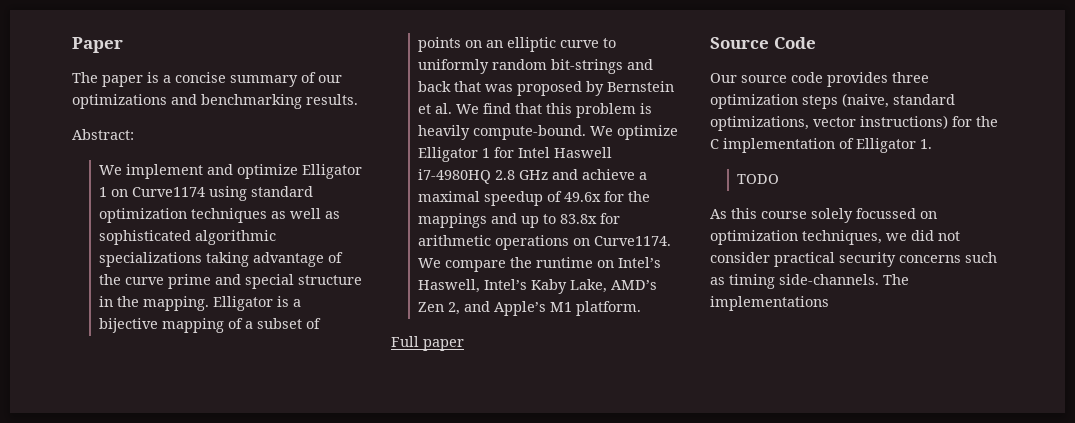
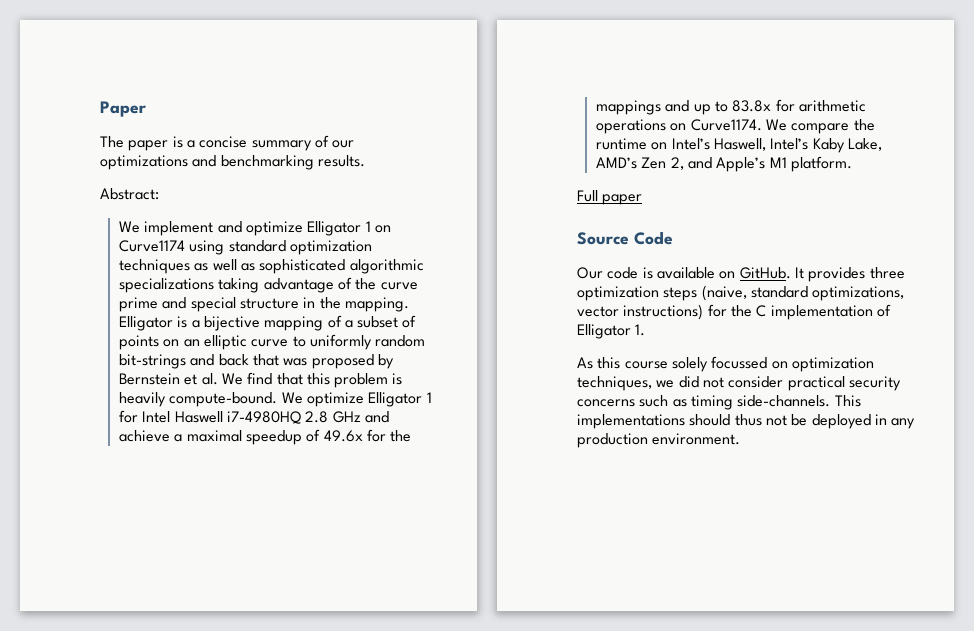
- Our source code provides three optimization steps (naive, standard optimizations, vector instructions) for the C implementation of Elligator 1.
+ Our code is available on GitHub. It provides three optimization steps (naive, standard optimizations, vector instructions) for the C implementation of Elligator 1.
- TODO
- The implementations
+ This implementations should thus not be deployed in any production environment.

